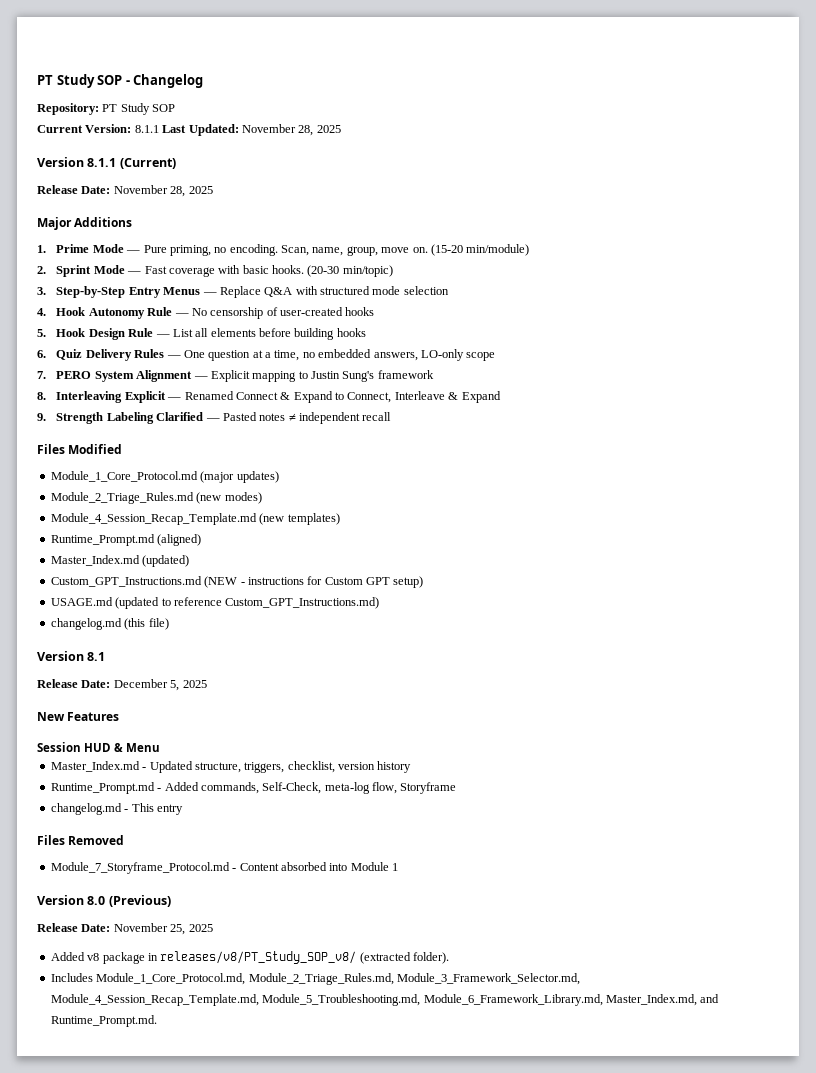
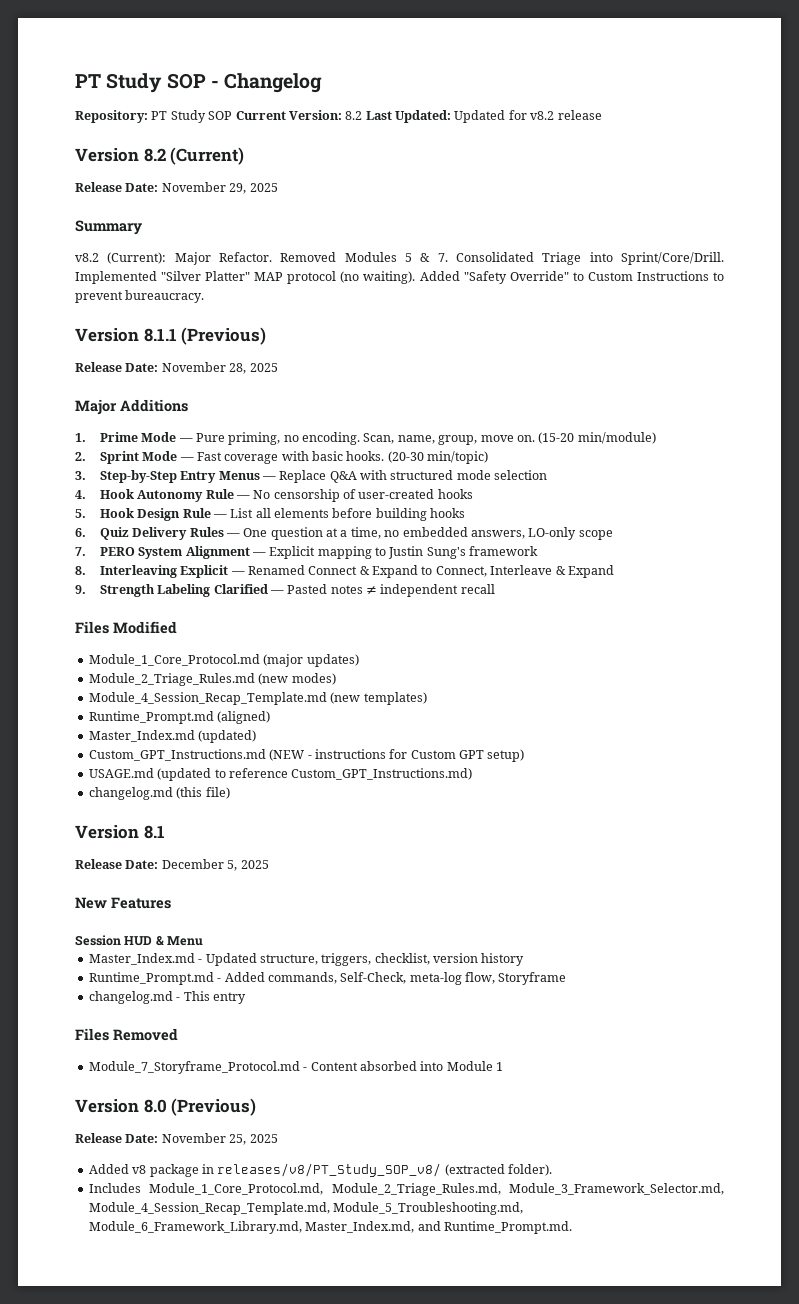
- Repository: PT Study SOP
- Current Version: 8.1.1 Last Updated: November 28, 2025
+ Repository: PT Study SOP Current Version: 8.2 Last Updated: Updated for v8.2 release
+ Version 8.2 (Current)
+ Release Date: November 29, 2025
+ Summary
+ v8.2 (Current): Major Refactor. Removed Modules 5 & 7. Consolidated Triage into Sprint/Core/Drill. Implemented "Silver Platter" MAP protocol (no waiting). Added "Safety Override" to Custom Instructions to prevent bureaucracy.
- Version 8.1.1 (Current)
+ Version 8.1.1 (Previous)

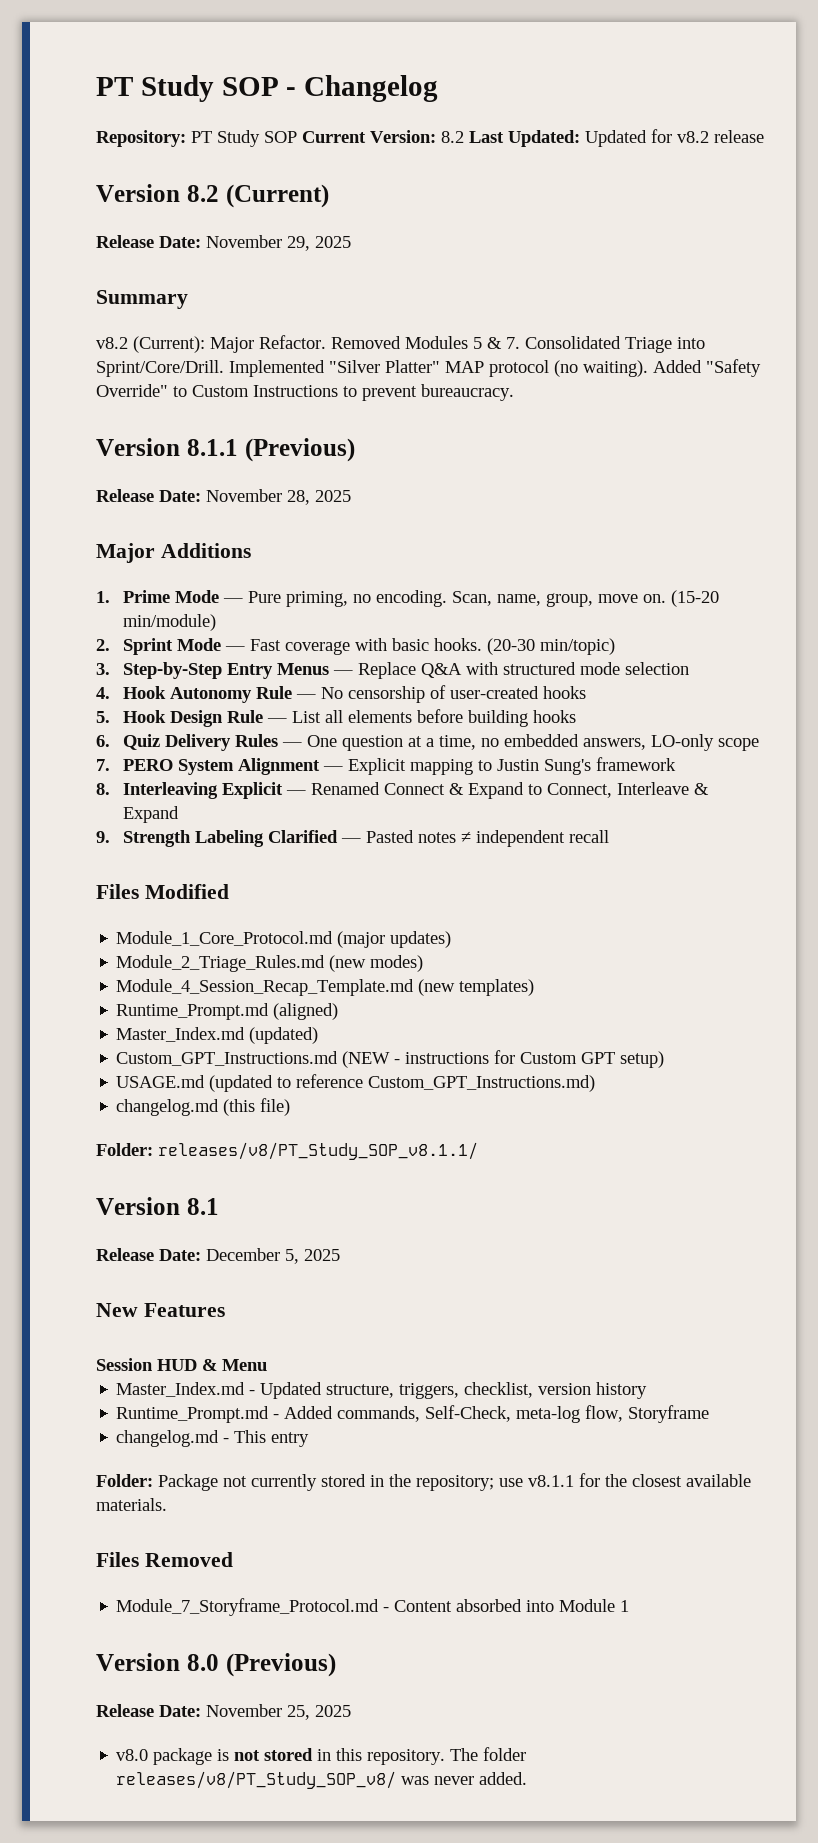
+ Folder: releases/v8/PT_Study_SOP_v8.1.1/
+ Folder: Package not currently stored in the repository; use v8.1.1 for the closest available materials.
- Added v8 package in releases/v8/PT_Study_SOP_v8/ (extracted folder).
- Includes Module_1_Core_Protocol.md, Module_2_Triage_Rules.md, Module_3_Framework_Selector.md, Module_4_Session_Recap_Template.md, Module_5_Troubleshooting.md, Module_6_Framework_Library.md, Master_Index.md, and Runtime_Prompt.md.
+ v8.0 package is not stored in this repository. The folder releases/v8/PT_Study_SOP_v8/ was never added.

